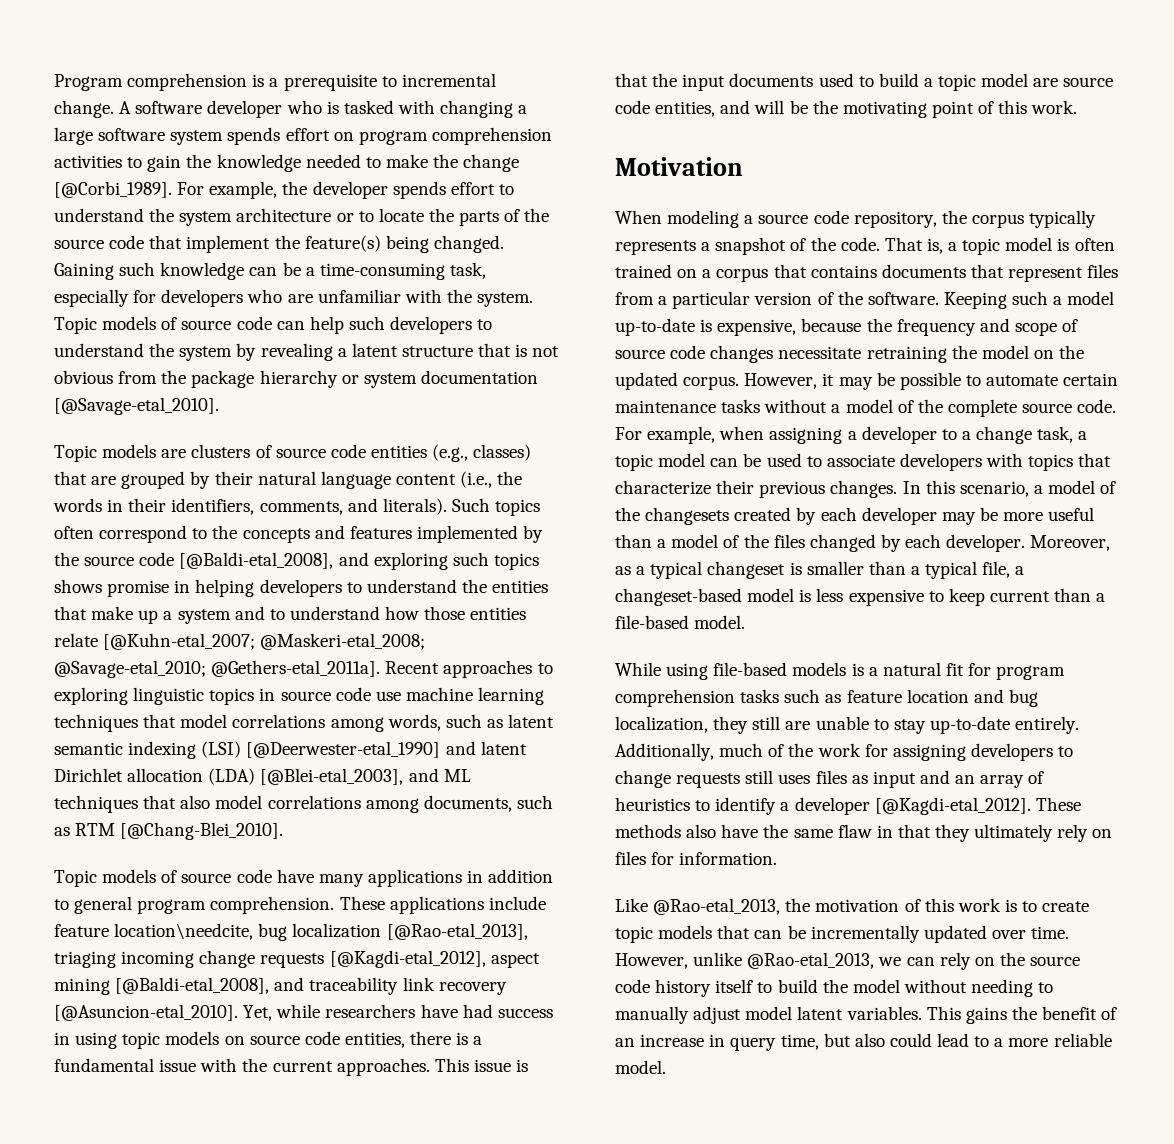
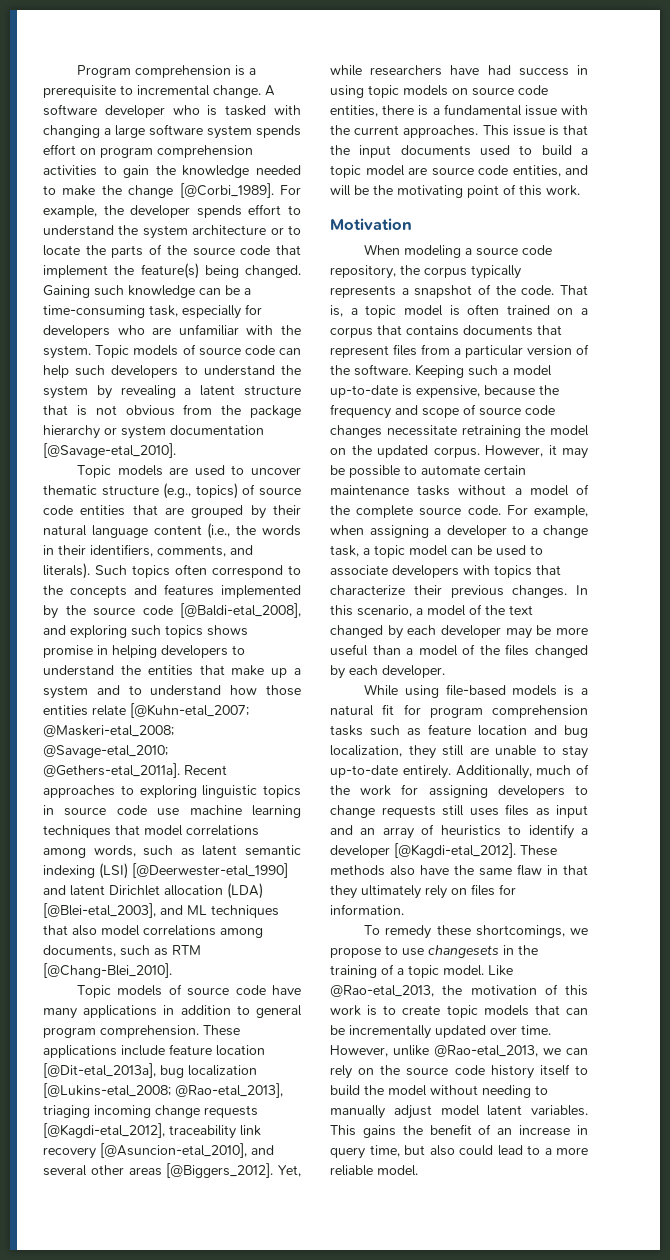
- Topic models are clusters of source code entities (e.g., classes) that are grouped by their natural language content (i.e., the words in their identifiers, comments, and literals).
+ Topic models are used to uncover thematic structure (e.g., topics) of source code entities that are grouped by their natural language content (i.e., the words in their identifiers, comments, and literals).
- These applications include feature location\needcite, bug localization [@Rao-etal_2013], triaging incoming change requests [@Kagdi-etal_2012], aspect mining [@Baldi-etal_2008], and traceability link recovery [@Asuncion-etal_2010].
+ These applications include feature location [@Dit-etal_2013a], bug localization [@Lukins-etal_2008; @Rao-etal_2013], triaging incoming change requests [@Kagdi-etal_2012], traceability link recovery [@Asuncion-etal_2010], and several other areas [@Biggers_2012].
- In this scenario, a model of the changesets created by each developer may be more useful than a model of the files changed by each developer. Moreover, as a typical changeset is smaller than a typical file, a changeset-based model is less expensive to keep current than a file-based model.
+ In this scenario, a model of the text changed by each developer may be more useful than a model of the files changed by each developer.
+ To remedy these shortcomings, we propose to use changesets in the training of a topic model.

